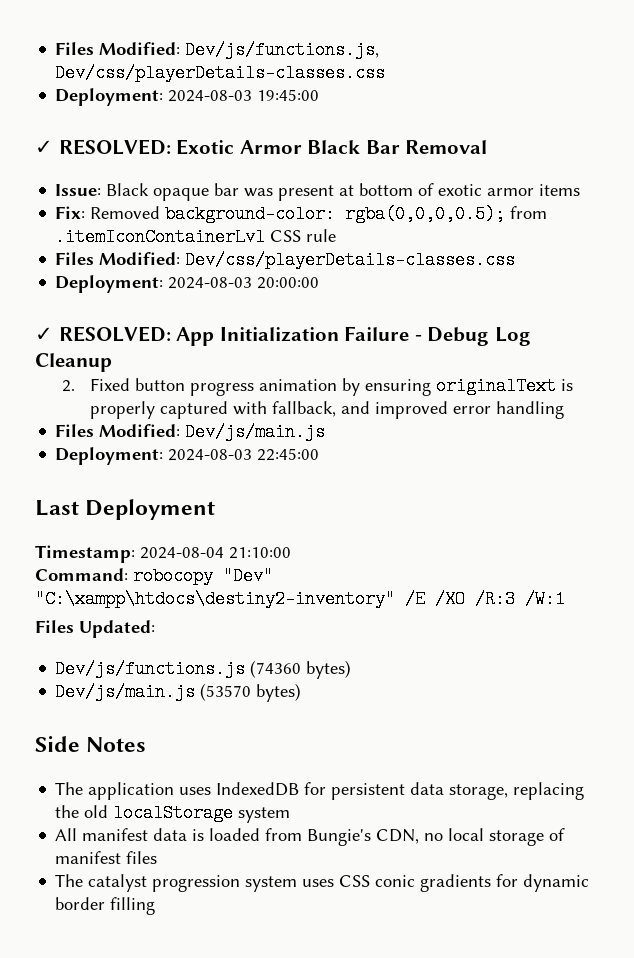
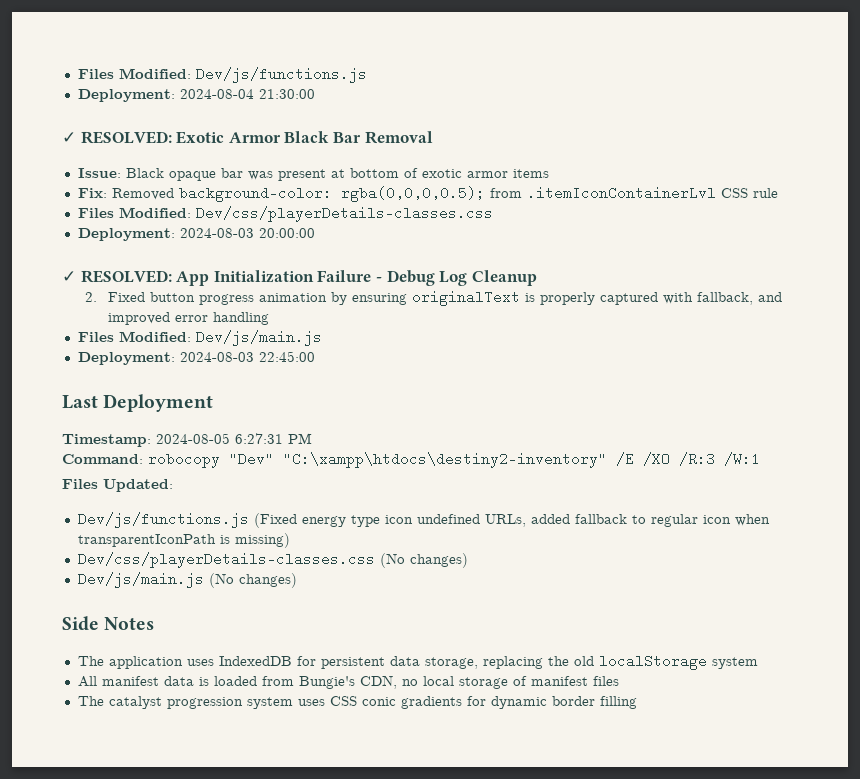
- Files Modified: Dev/js/functions.js, Dev/css/playerDetails-classes.css
- Deployment: 2024-08-03 19:45:00
+ Files Modified: Dev/js/functions.js
+ Deployment: 2024-08-04 21:30:00
- Timestamp: 2024-08-04 21:10:00
+ Timestamp: 2024-08-05 6:27:31 PM
- Dev/js/functions.js (74360 bytes)
- Dev/js/main.js (53570 bytes)
+ Dev/js/functions.js (Fixed energy type icon undefined URLs, added fallback to regular icon when transparentIconPath is missing)
+ Dev/css/playerDetails-classes.css (No changes)
+ Dev/js/main.js (No changes)

